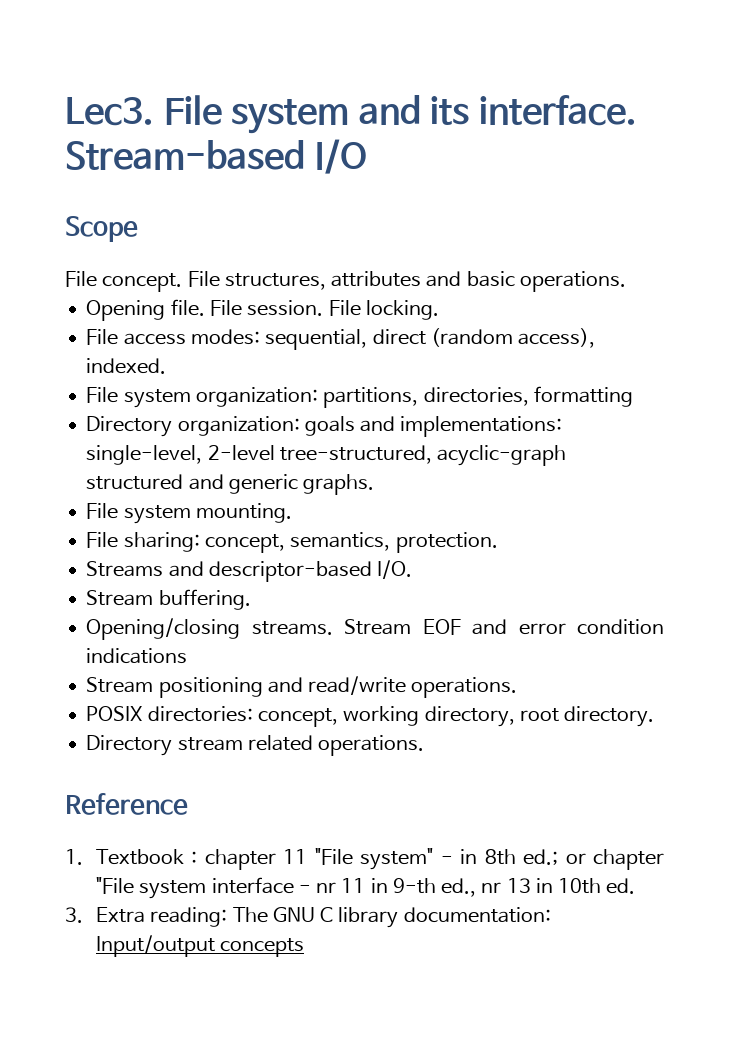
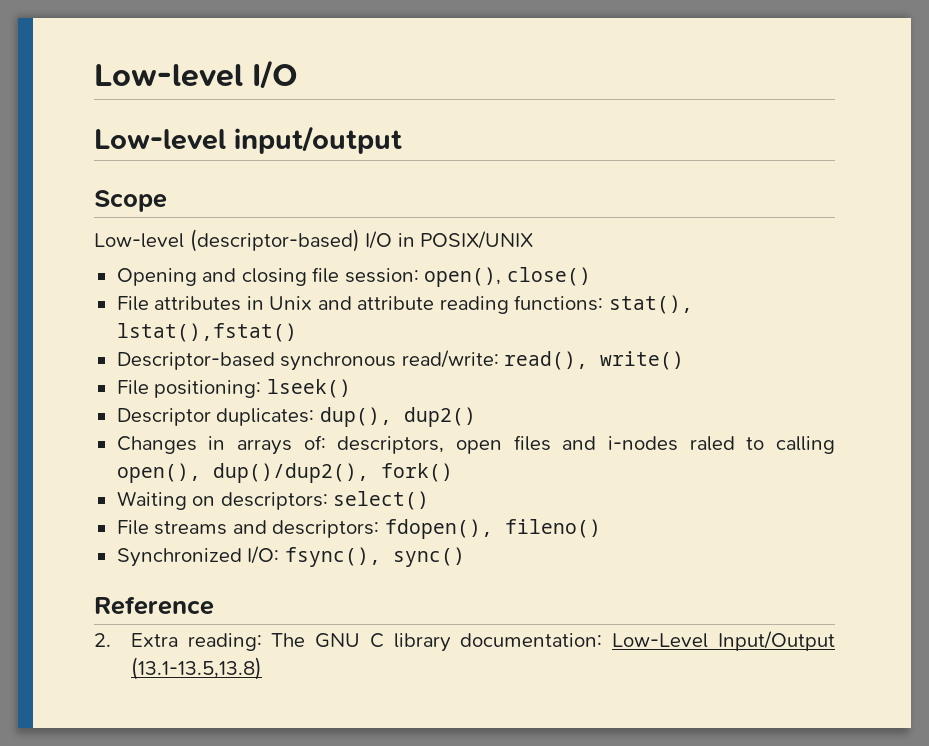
- Lec3. File system and its interface. Stream-based I/O
+ Low-level I/O
+ Low-level input/output
- File concept. File structures, attributes and basic operations.
- Opening file. File session. File locking.
- File access modes: sequential, direct (random access), indexed.
- File system organization: partitions, directories, formatting
- Directory organization: goals and implementations: single-level, 2-level tree-structured, acyclic-graph structured and generic graphs.
- File system mounting.
- File sharing: concept, semantics, protection.
- Streams and descriptor-based I/O.
- Stream buffering.
- Opening/closing streams. Stream EOF and error condition indications
- Stream positioning and read/write operations.
- POSIX directories: concept, working directory, root directory.
- Directory stream related operations.
+ Low-level (descriptor-based) I/O in POSIX/UNIX
+ Opening and closing file session: open(), close()
+ File attributes in Unix and attribute reading functions: stat(), lstat(),fstat()
+ Descriptor-based synchronous read/write: read(), write()
+ File positioning: lseek()
+ Descriptor duplicates: dup(), dup2()
+ Changes in arrays of: descriptors, open files and i-nodes raled to calling open(), dup()/dup2(), fork()
+ Waiting on descriptors: select()
+ File streams and descriptors: fdopen(), fileno()
+ Synchronized I/O: fsync(), sync()
  Reference
- 1. Textbook : chapter 11 "File system" - in 8th ed.; or chapter "File system interface - nr 11 in 9-th ed., nr 13 in 10th ed.
- 3. Extra reading: The GNU C library documentation: Input/output concepts
+ 2. Extra reading: The GNU C library documentation: Low-Level Input/Output (13.1-13.5,13.8)

